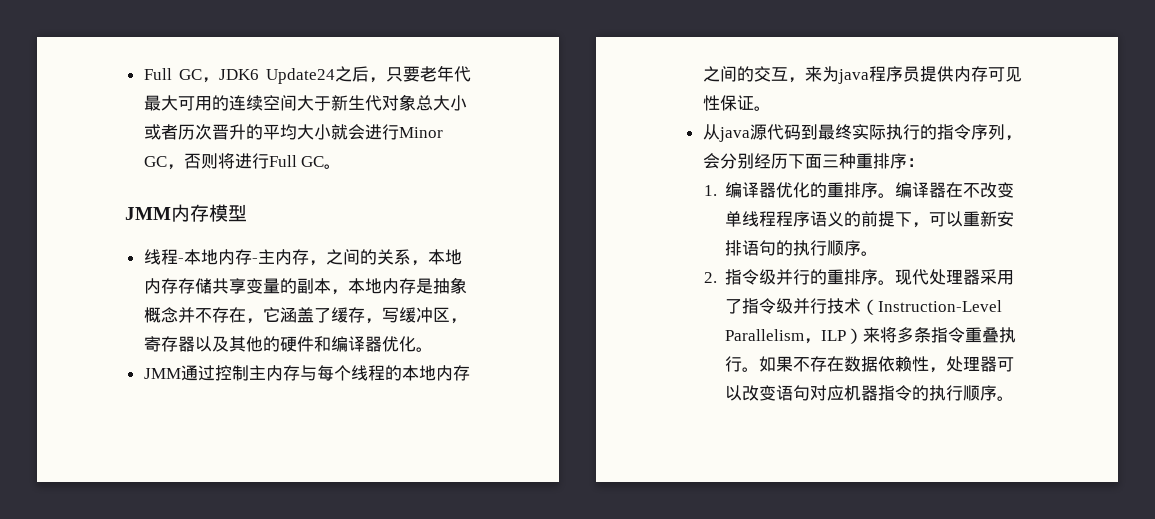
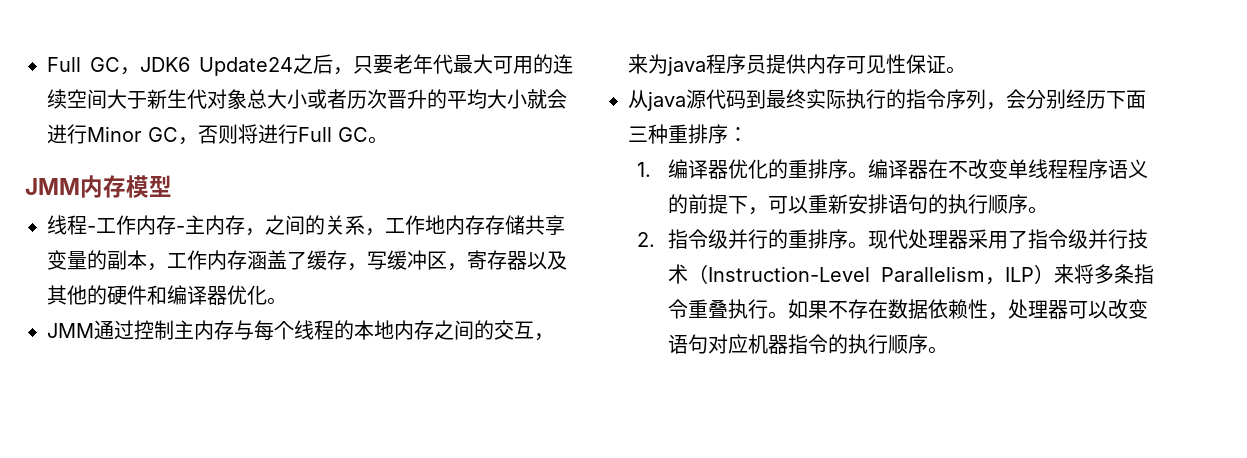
- 线程-本地内存-主内存，之间的关系，本地内存存储共享变量的副本，本地内存是抽象概念并不存在，它涵盖了缓存，写缓冲区，寄存器以及其他的硬件和编译器优化。
+ 线程-工作内存-主内存，之间的关系，工作地内存存储共享变量的副本，工作内存涵盖了缓存，写缓冲区，寄存器以及其他的硬件和编译器优化。

